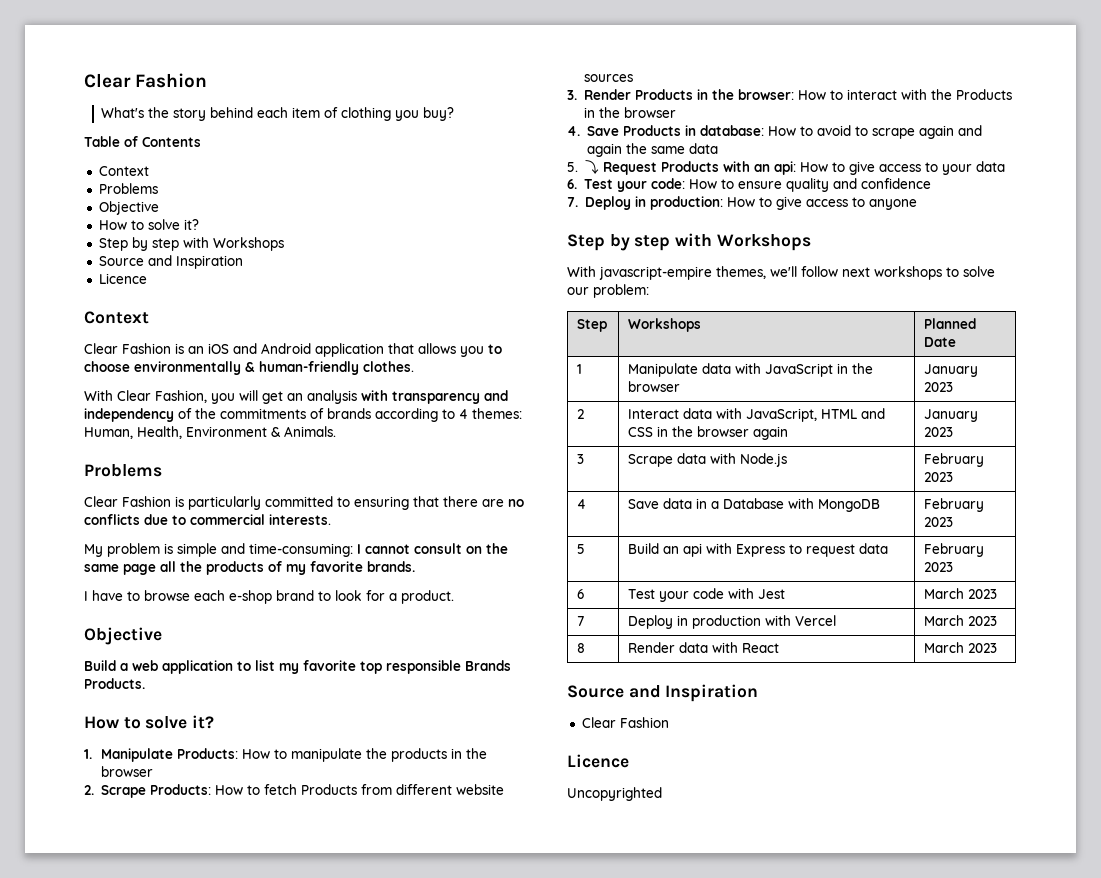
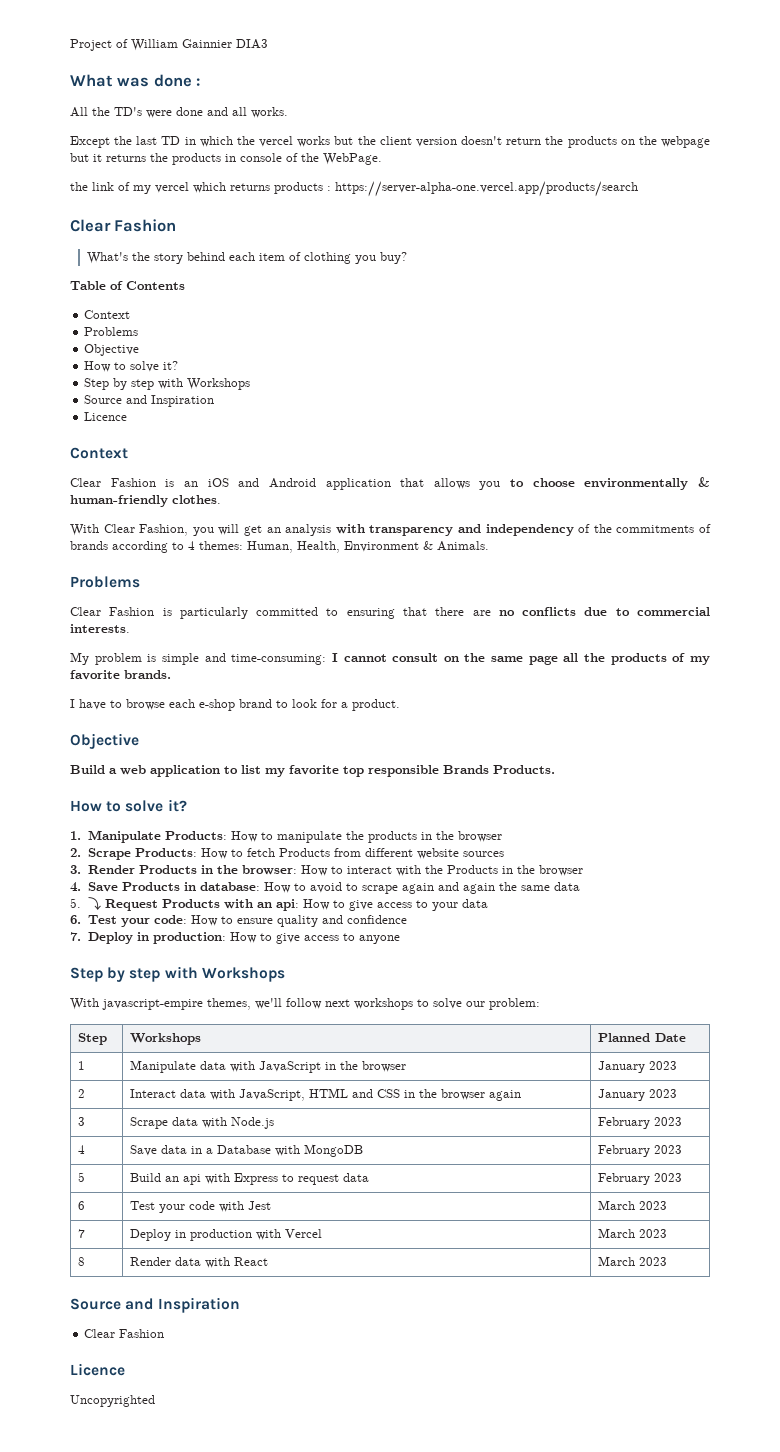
+ Project of William Gainnier DIA3
+ What was done :
+ All the TD's were done and all works.
+ Except the last TD in which the vercel works but the client version doesn't return the products on the webpage but it returns the products in console of the WebPage.
+ the link of my vercel which returns products : https://server-alpha-one.vercel.app/products/search

